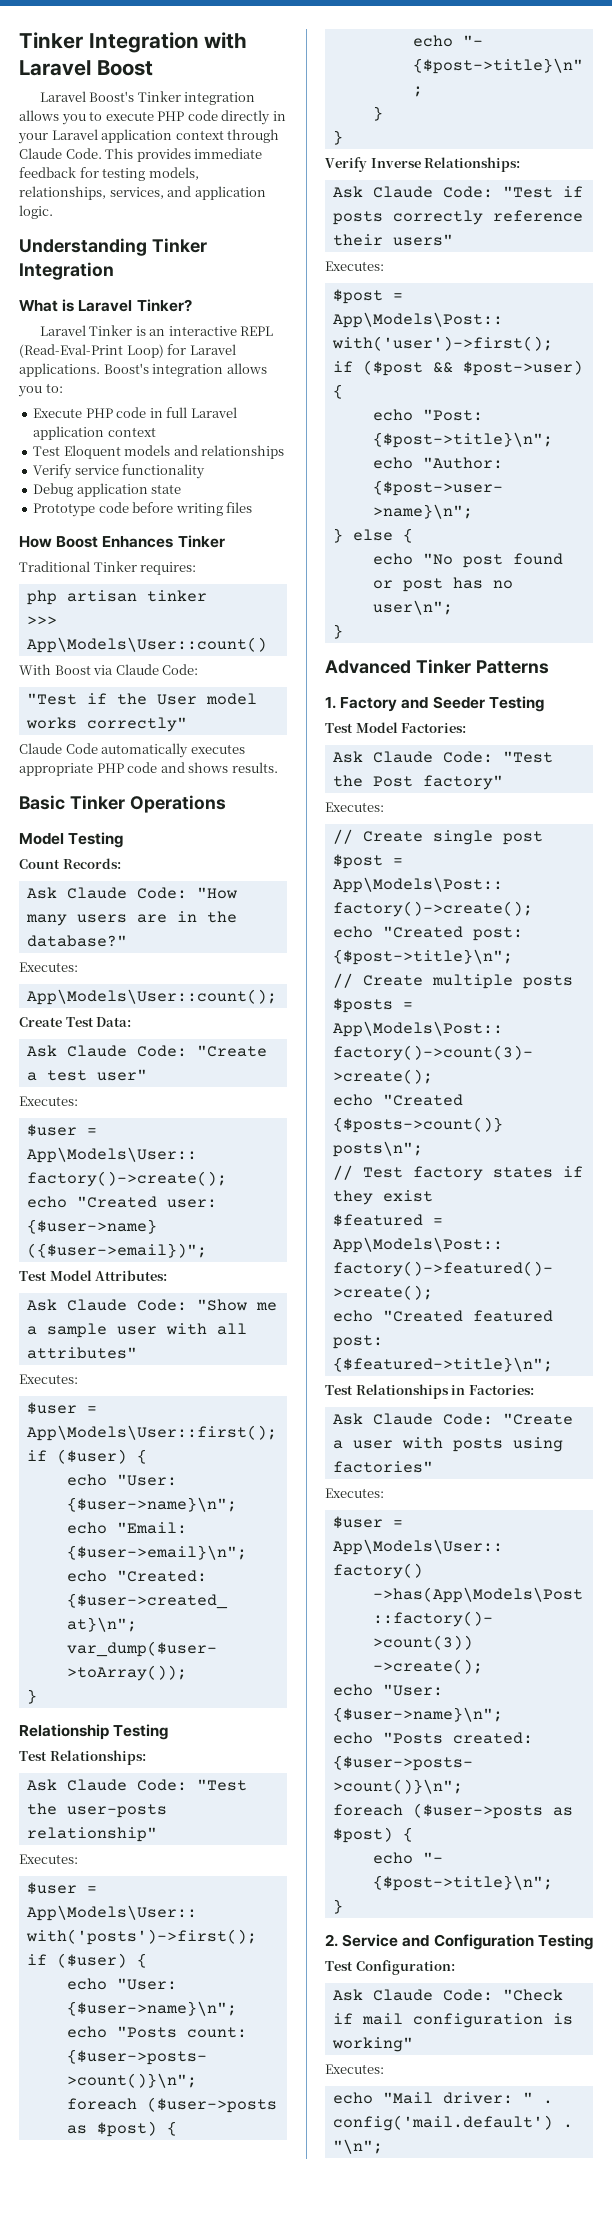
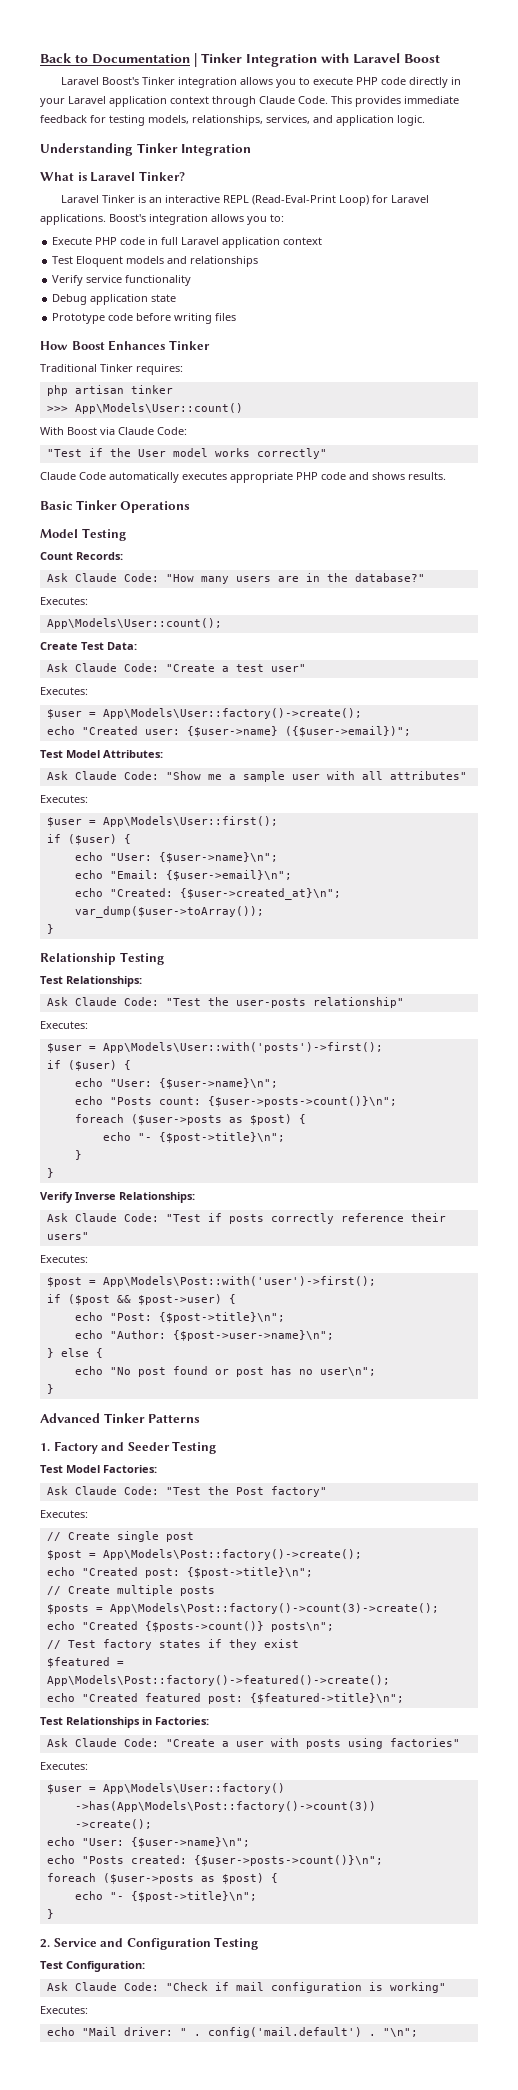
- Tinker Integration with Laravel Boost
+ Back to Documentation | Tinker Integration with Laravel Boost

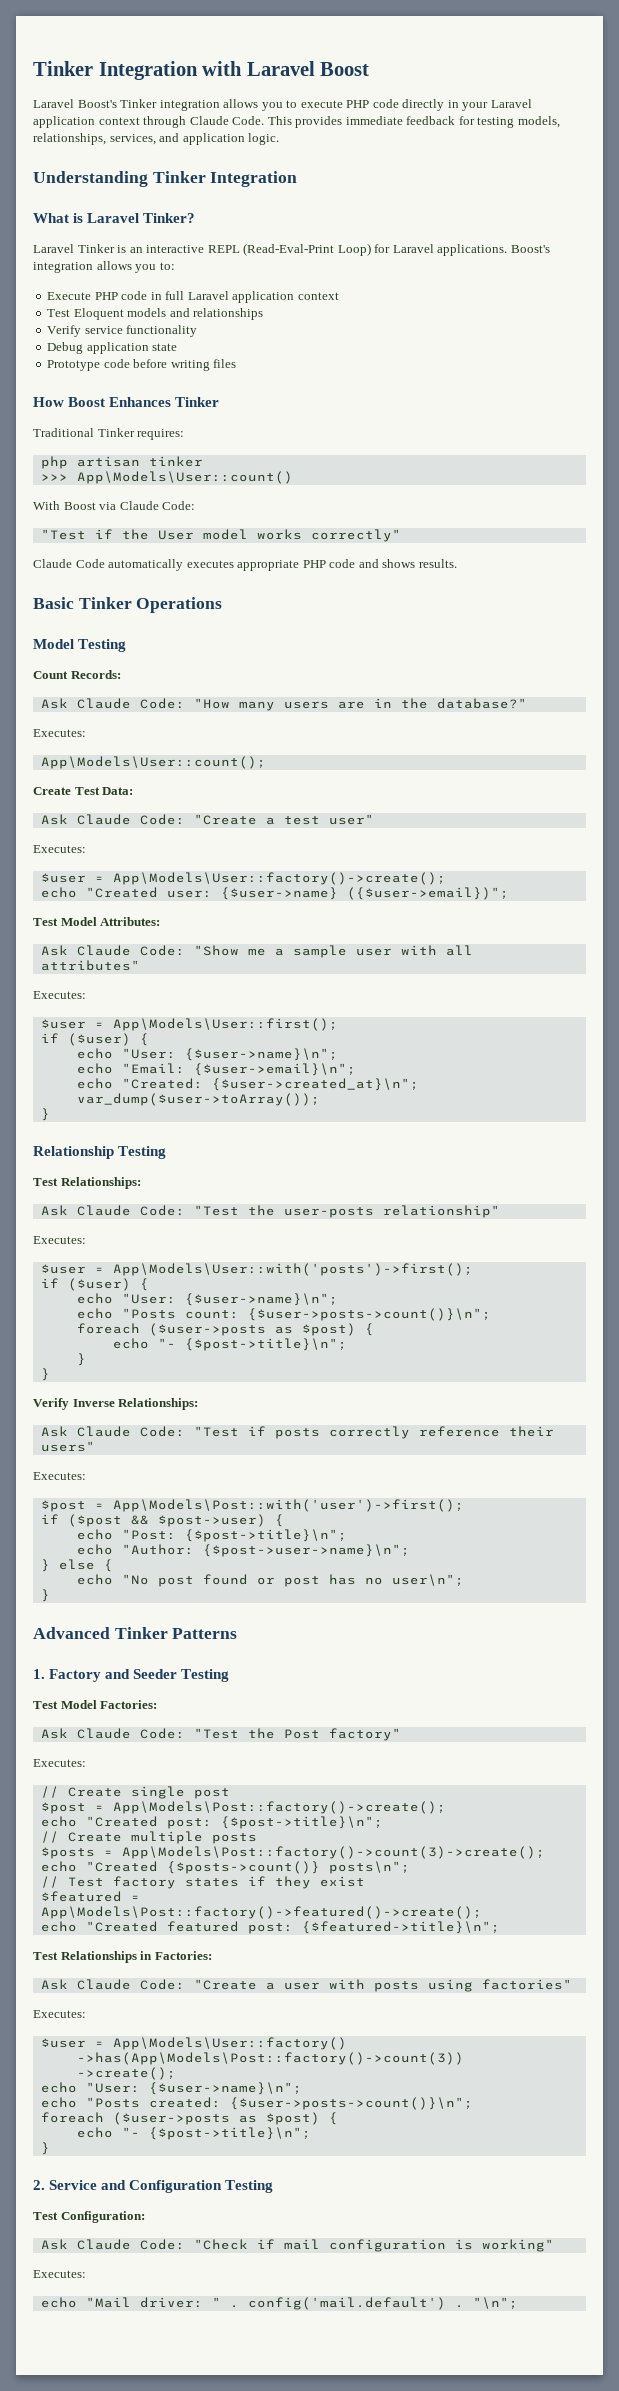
- Back to Documentation | Tinker Integration with Laravel Boost
+ Tinker Integration with Laravel Boost

